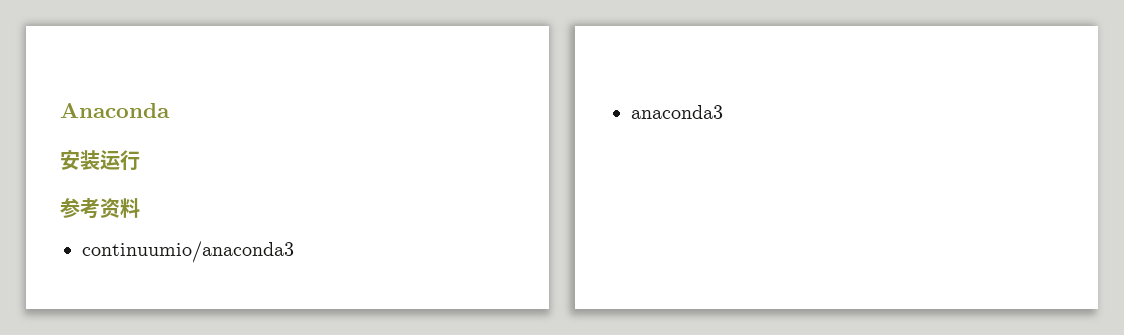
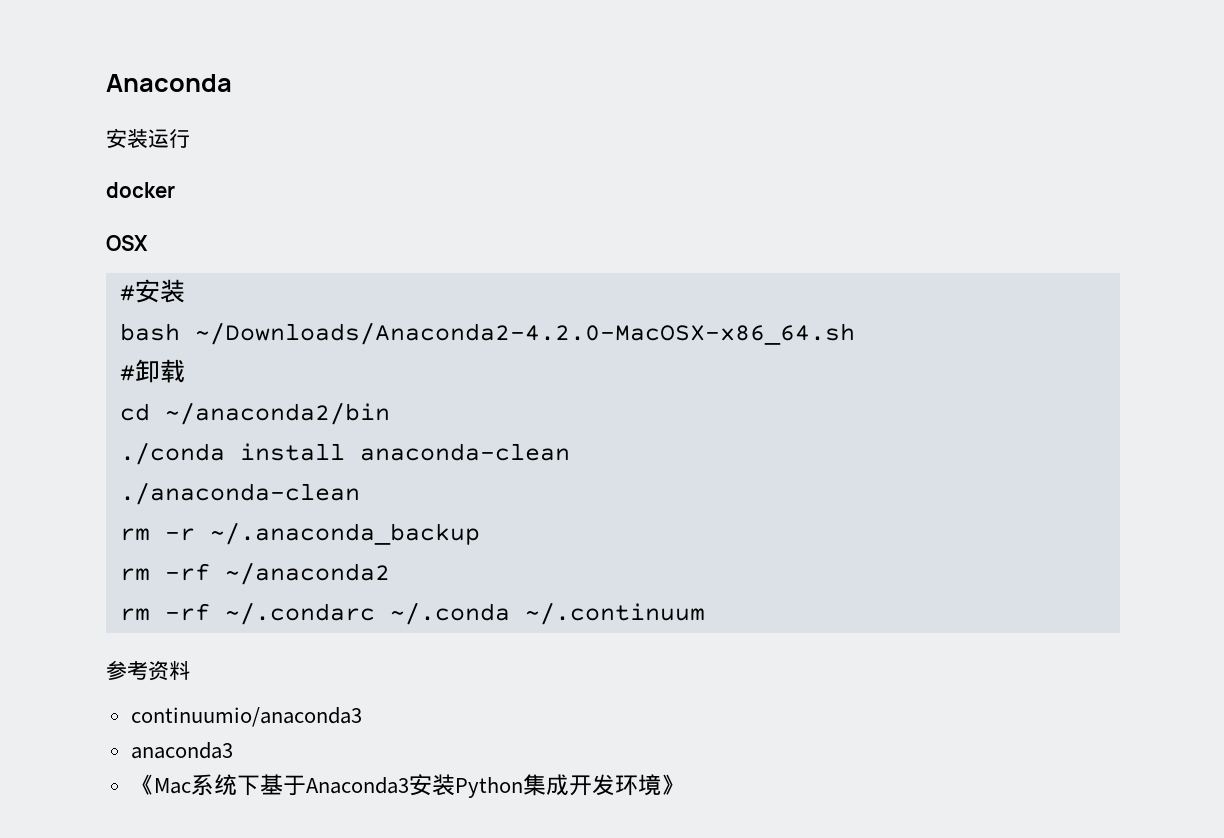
+ docker
+ OSX
+ #安装
+ bash ~/Downloads/Anaconda2-4.2.0-MacOSX-x86_64.sh
+ #卸载
+ cd ~/anaconda2/bin
+ ./conda install anaconda-clean
+ ./anaconda-clean
+ rm -r ~/.anaconda_backup
+ rm -rf ~/anaconda2
+ rm -rf ~/.condarc ~/.conda ~/.continuum
  参考资料
  continuumio/anaconda3
  anaconda3
+ 《Mac系统下基于Anaconda3安装Python集成开发环境》

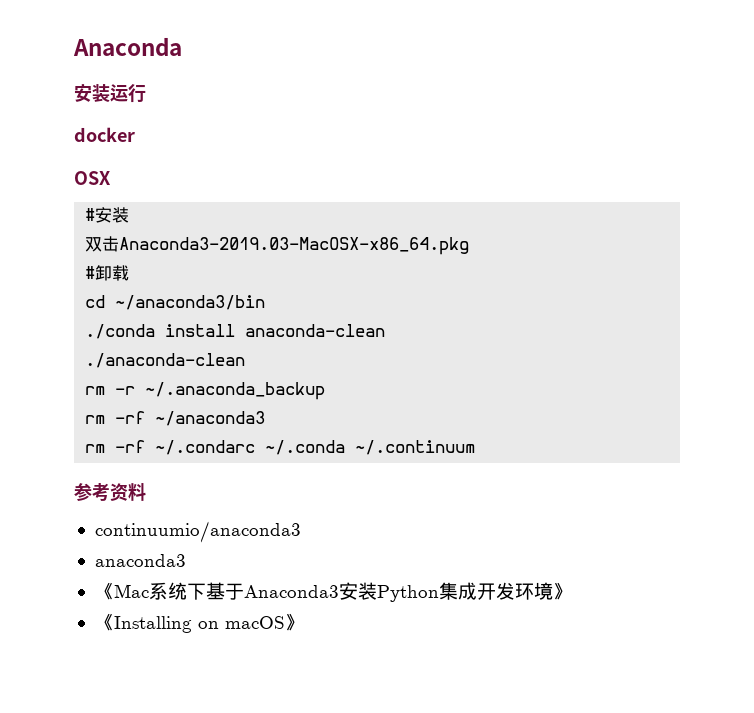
- bash ~/Downloads/Anaconda2-4.2.0-MacOSX-x86_64.sh
+ 双击Anaconda3-2019.03-MacOSX-x86_64.pkg
- cd ~/anaconda2/bin
+ cd ~/anaconda3/bin
- rm -rf ~/anaconda2
+ rm -rf ~/anaconda3
+ 《Installing on macOS》

